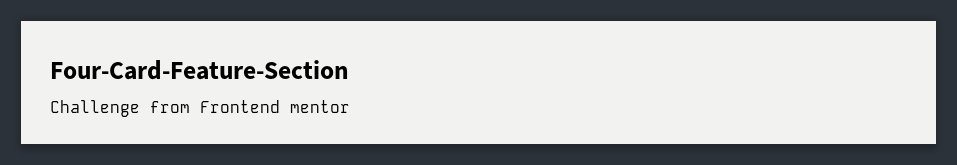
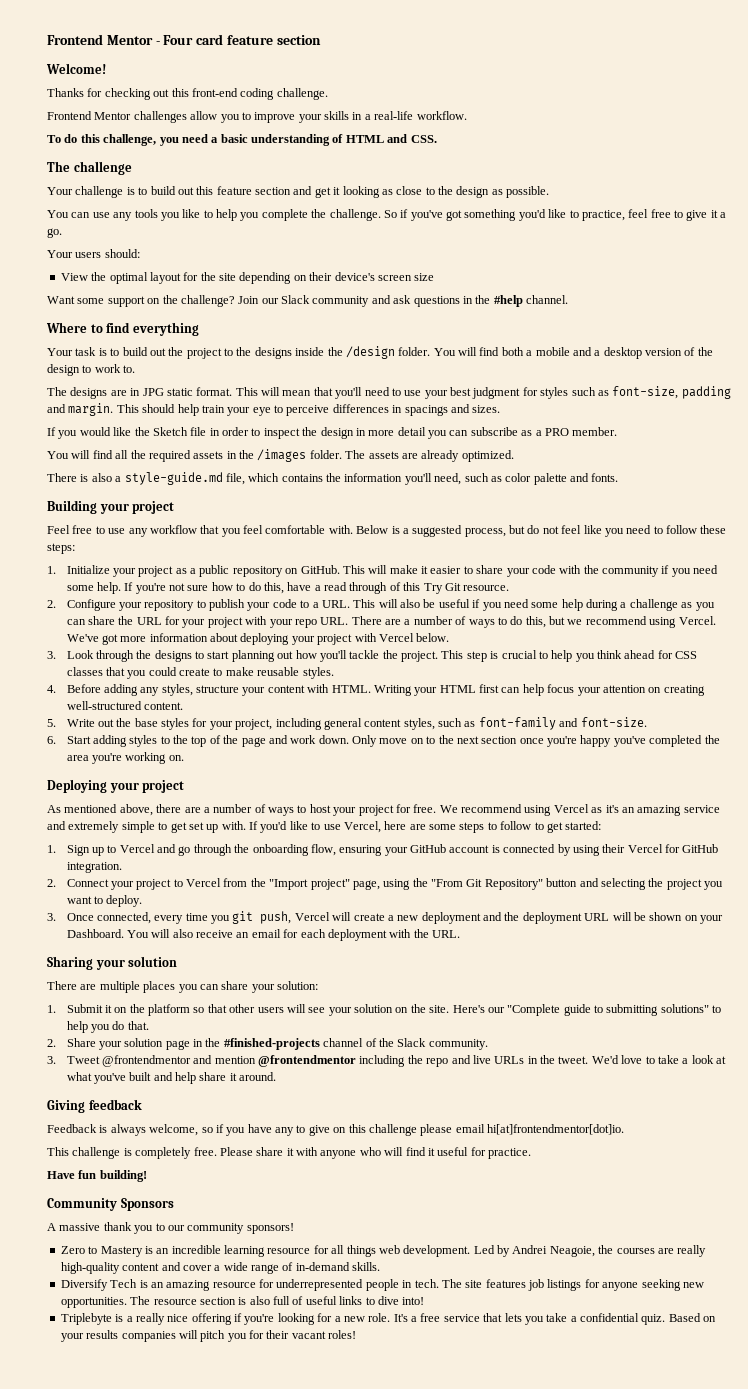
- Four-Card-Feature-Section
- Challenge from Frontend mentor
+ Frontend Mentor - Four card feature section
+ Welcome!
+ Thanks for checking out this front-end coding challenge.
+ Frontend Mentor challenges allow you to improve your skills in a real-life workflow.
+ To do this challenge, you need a basic understanding of HTML and CSS.
+ The challenge
+ Your challenge is to build out this feature section and get it looking as close to the design as possible.
+ You can use any tools you like to help you complete the challenge. So if you've got something you'd like to practice, feel free to give it a go.
+ Your users should:
+ View the optimal layout for the site depending on their device's screen size
+ Want some support on the challenge? Join our Slack community and ask questions in the #help channel.
+ Where to find everything
+ Your task is to build out the project to the designs inside the /design folder. You will find both a mobile and a desktop version of the design to work to.
+ The designs are in JPG static format. This will mean that you'll need to use your best judgment for styles such as font-size, padding and margin. This should help train your eye to perceive differences in spacings and sizes.
+ If you would like the Sketch file in order to inspect the design in more detail you can subscribe as a PRO member.
+ You will find all the required assets in the /images folder. The assets are already optimized.
+ There is also a style-guide.md file, which contains the information you'll need, such as color palette and fonts.
+ Building your project
+ Feel free to use any workflow that you feel comfortable with. Below is a suggested process, but do not feel like you need to follow these steps:
+ 1. Initialize your project as a public repository on GitHub. This will make it easier to share your code with the community if you need some help. If you're not sure how to do this, have a read through of this Try Git resource.
+ 2. Configure your repository to publish your code to a URL. This will also be useful if you need some help during a challenge as you can share the URL for your project with your repo URL. There are a number of ways to do this, but we recommend using Vercel. We've got more information about deploying your project with Vercel below.
+ 3. Look through the designs to start planning out how you'll tackle the project. This step is crucial to help you think ahead for CSS classes that you could create to make reusable styles.
+ 4. Before adding any styles, structure your content with HTML. Writing your HTML first can help focus your attention on creating well-structured content.
+ 5. Write out the base styles for your project, including general content styles, such as font-family and font-size.
+ 6. Start adding styles to the top of the page and work down. Only move on to the next section once you're happy you've completed the area you're working on.
+ Deploying your project
+ As mentioned above, there are a number of ways to host your project for free. We recommend using Vercel as it's an amazing service and extremely simple to get set up with. If you'd like to use Vercel, here are some steps to follow to get started:
+ 1. Sign up to Vercel and go through the onboarding flow, ensuring your GitHub account is connected by using their Vercel for GitHub integration.
+ 2. Connect your project to Vercel from the "Import project" page, using the "From Git Repository" button and selecting the project you want to deploy.
+ 3. Once connected, every time you git push, Vercel will create a new deployment and the deployment URL will be shown on your Dashboard. You will also receive an email for each deployment with the URL.
+ Sharing your solution
+ There are multiple places you can share your solution:
+ 1. Submit it on the platform so that other users will see your solution on the site. Here's our "Complete guide to submitting solutions" to help you do that.
+ 2. Share your solution page in the #finished-projects channel of the Slack community.
+ 3. Tweet @frontendmentor and mention @frontendmentor including the repo and live URLs in the tweet. We'd love to take a look at what you've built and help share it around.
+ Giving feedback
+ Feedback is always welcome, so if you have any to give on this challenge please email hi[at]frontendmentor[dot]io.
+ This challenge is completely free. Please share it with anyone who will find it useful for practice.
+ Have fun building!
+ Community Sponsors
+ A massive thank you to our community sponsors!
+ Zero to Mastery is an incredible learning resource for all things web development. Led by Andrei Neagoie, the courses are really high-quality content and cover a wide range of in-demand skills.
+ Diversify Tech is an amazing resource for underrepresented people in tech. The site features job listings for anyone seeking new opportunities. The resource section is also full of useful links to dive into!
+ Triplebyte is a really nice offering if you're looking for a new role. It's a free service that lets you take a confidential quiz. Based on your results companies will pitch you for their vacant roles!

